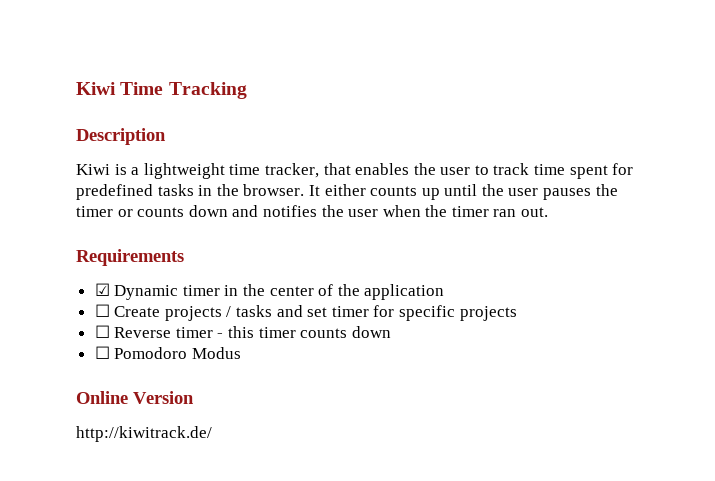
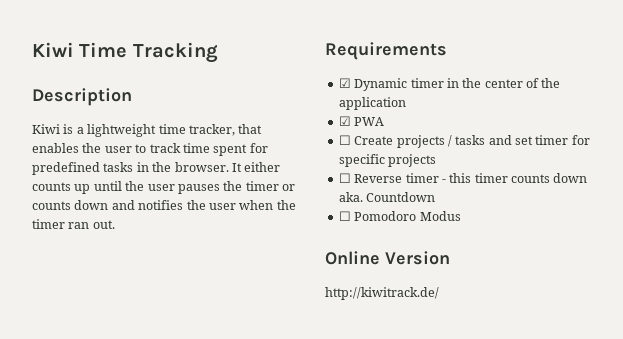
+ ☑ PWA
- ☐ Reverse timer - this timer counts down
+ ☐ Reverse timer - this timer counts down aka. Countdown

